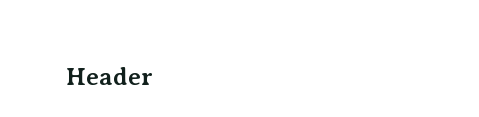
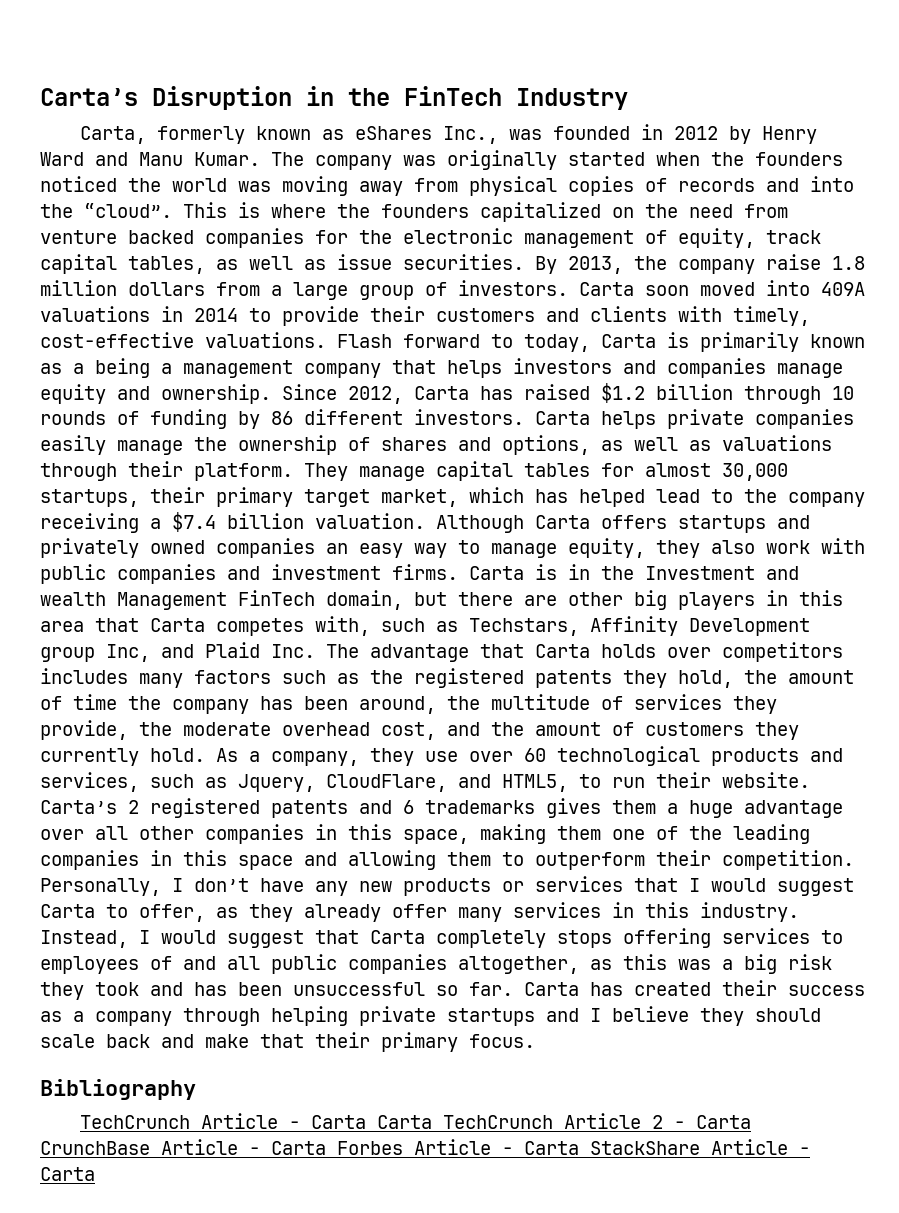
- Header
+ Carta’s Disruption in the FinTech Industry
+ Carta, formerly known as eShares Inc., was founded in 2012 by Henry Ward and Manu Kumar. The company was originally started when the founders noticed the world was moving away from physical copies of records and into the “cloud”. This is where the founders capitalized on the need from venture backed companies for the electronic management of equity, track capital tables, as well as issue securities. By 2013, the company raise 1.8 million dollars from a large group of investors. Carta soon moved into 409A valuations in 2014 to provide their customers and clients with timely, cost-effective valuations. Flash forward to today, Carta is primarily known as a being a management company that helps investors and companies manage equity and ownership. Since 2012, Carta has raised $1.2 billion through 10 rounds of funding by 86 different investors. Carta helps private companies easily manage the ownership of shares and options, as well as valuations through their platform. They manage capital tables for almost 30,000 startups, their primary target market, which has helped lead to the company receiving a $7.4 billion valuation. Although Carta offers startups and privately owned companies an easy way to manage equity, they also work with public companies and investment firms. Carta is in the Investment and wealth Management FinTech domain, but there are other big players in this area that Carta competes with, such as Techstars, Affinity Development group Inc, and Plaid Inc. The advantage that Carta holds over competitors includes many factors such as the registered patents they hold, the amount of time the company has been around, the multitude of services they provide, the moderate overhead cost, and the amount of customers they currently hold. As a company, they use over 60 technological products and services, such as Jquery, CloudFlare, and HTML5, to run their website. Carta’s 2 registered patents and 6 trademarks gives them a huge advantage over all other companies in this space, making them one of the leading companies in this space and allowing them to outperform their competition. Personally, I don’t have any new products or services that I would suggest Carta to offer, as they already offer many services in this industry. Instead, I would suggest that Carta completely stops offering services to employees of and all public companies altogether, as this was a big risk they took and has been unsuccessful so far. Carta has created their success as a company through helping private startups and I believe they should scale back and make that their primary focus.
+ Bibliography
+ TechCrunch Article - Carta Carta TechCrunch Article 2 - Carta CrunchBase Article - Carta Forbes Article - Carta StackShare Article - Carta

